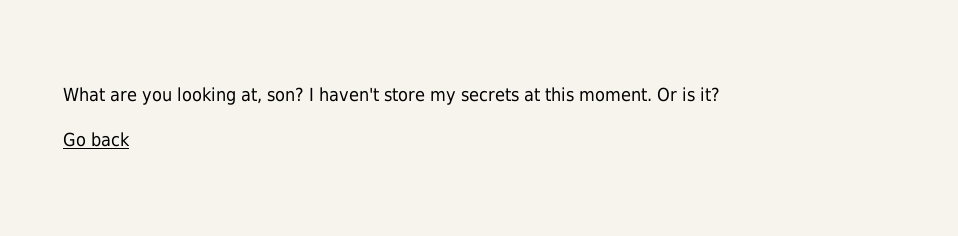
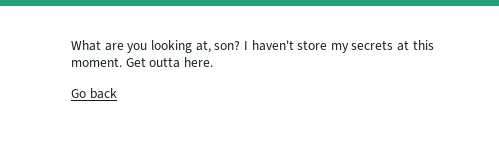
- Or is it?
+ Get outta here.

